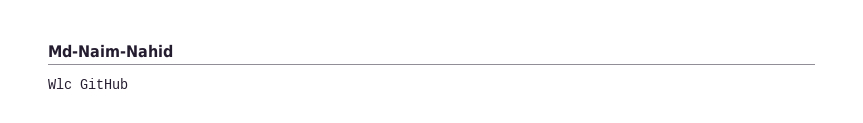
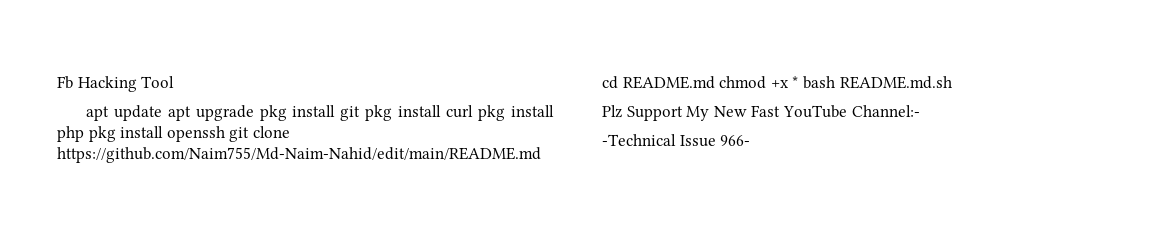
- Md-Naim-Nahid
- Wlc GitHub
+ Fb Hacking Tool
+ apt update apt upgrade pkg install git pkg install curl pkg install php pkg install openssh git clone https://github.com/Naim755/Md-Naim-Nahid/edit/main/README.md cd README.md chmod +x * bash README.md.sh
+ Plz Support My New Fast YouTube Channel:-
+ -Technical Issue 966-

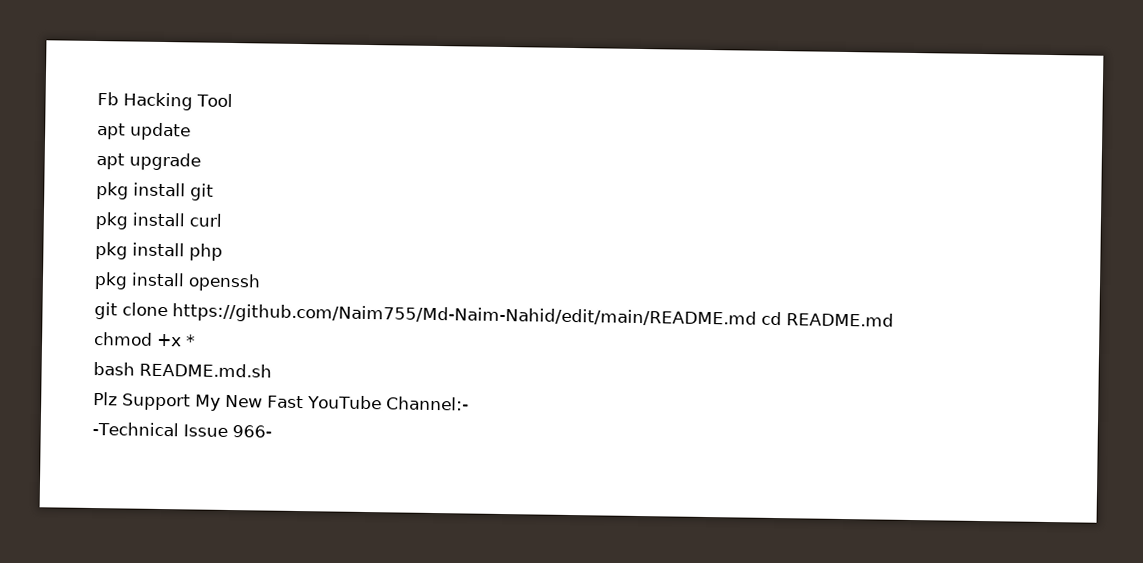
- apt update apt upgrade pkg install git pkg install curl pkg install php pkg install openssh git clone https://github.com/Naim755/Md-Naim-Nahid/edit/main/README.md cd README.md chmod +x * bash README.md.sh
+ apt update
+ apt upgrade
+ pkg install git
+ pkg install curl
+ pkg install php
+ pkg install openssh
+ git clone https://github.com/Naim755/Md-Naim-Nahid/edit/main/README.md cd README.md
+ chmod +x *
+ bash README.md.sh

